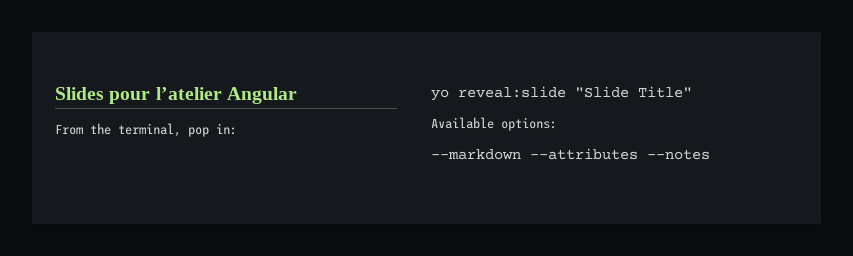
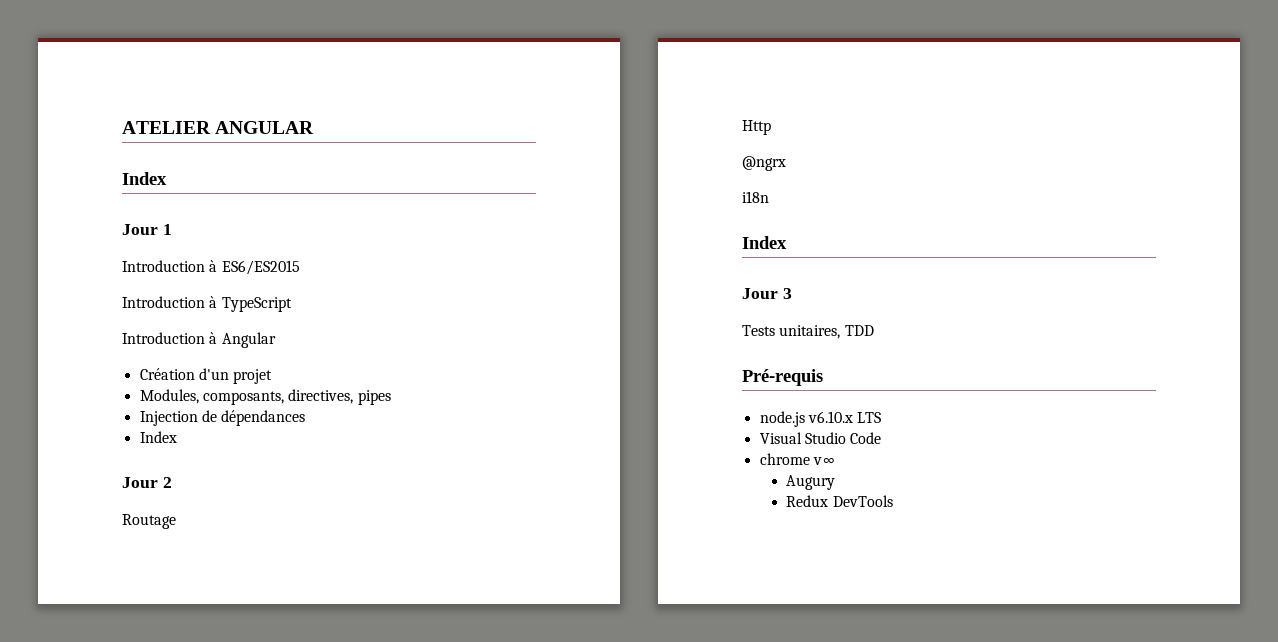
- Slides pour l’atelier Angular
- From the terminal, pop in:
- yo reveal:slide "Slide Title"
- Available options:
- --markdown --attributes --notes
+ ATELIER ANGULAR
+ Index
+ Jour 1
+ Introduction à ES6/ES2015
+ Introduction à TypeScript
+ Introduction à Angular
+ Création d'un projet
+ Modules, composants, directives, pipes
+ Injection de dépendances
+ Index
+ Jour 2
+ Routage
+ Http
+ @ngrx
+ i18n
+ Index
+ Jour 3
+ Tests unitaires, TDD
+ Pré-requis
+ node.js v6.10.x LTS
+ Visual Studio Code
+ chrome v∞
+ Augury
+ Redux DevTools

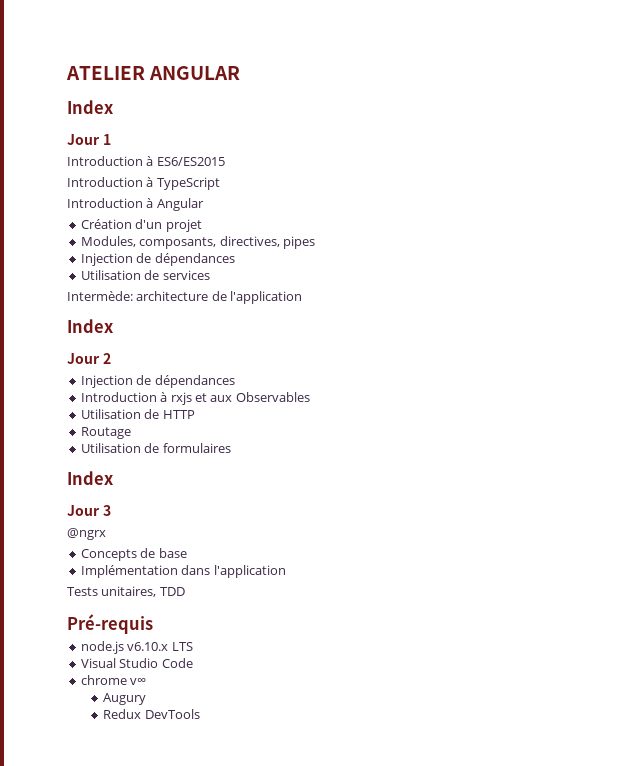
  Modules, composants, directives, pipes
  Injection de dépendances
+ Utilisation de services
+ Intermède: architecture de l'application
  Index
  Jour 2
+ Injection de dépendances
+ Introduction à rxjs et aux Observables
+ Utilisation de HTTP
  Routage
- Http
- @ngrx
- i18n
+ Utilisation de formulaires
  Index
  Jour 3
+ @ngrx
+ Concepts de base
+ Implémentation dans l'application

